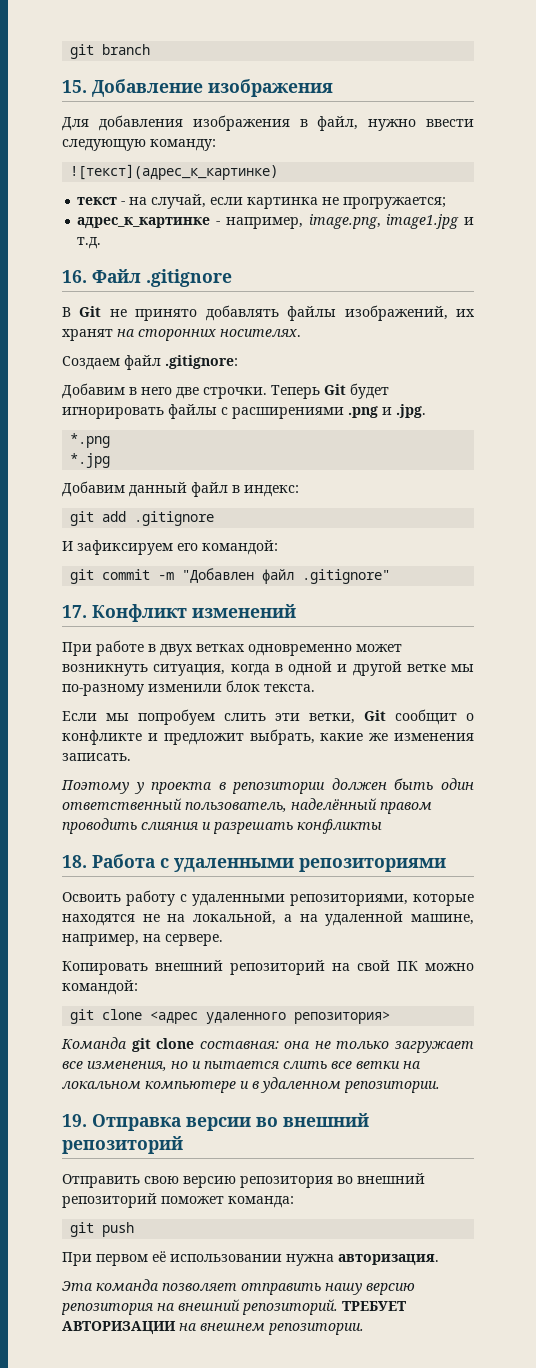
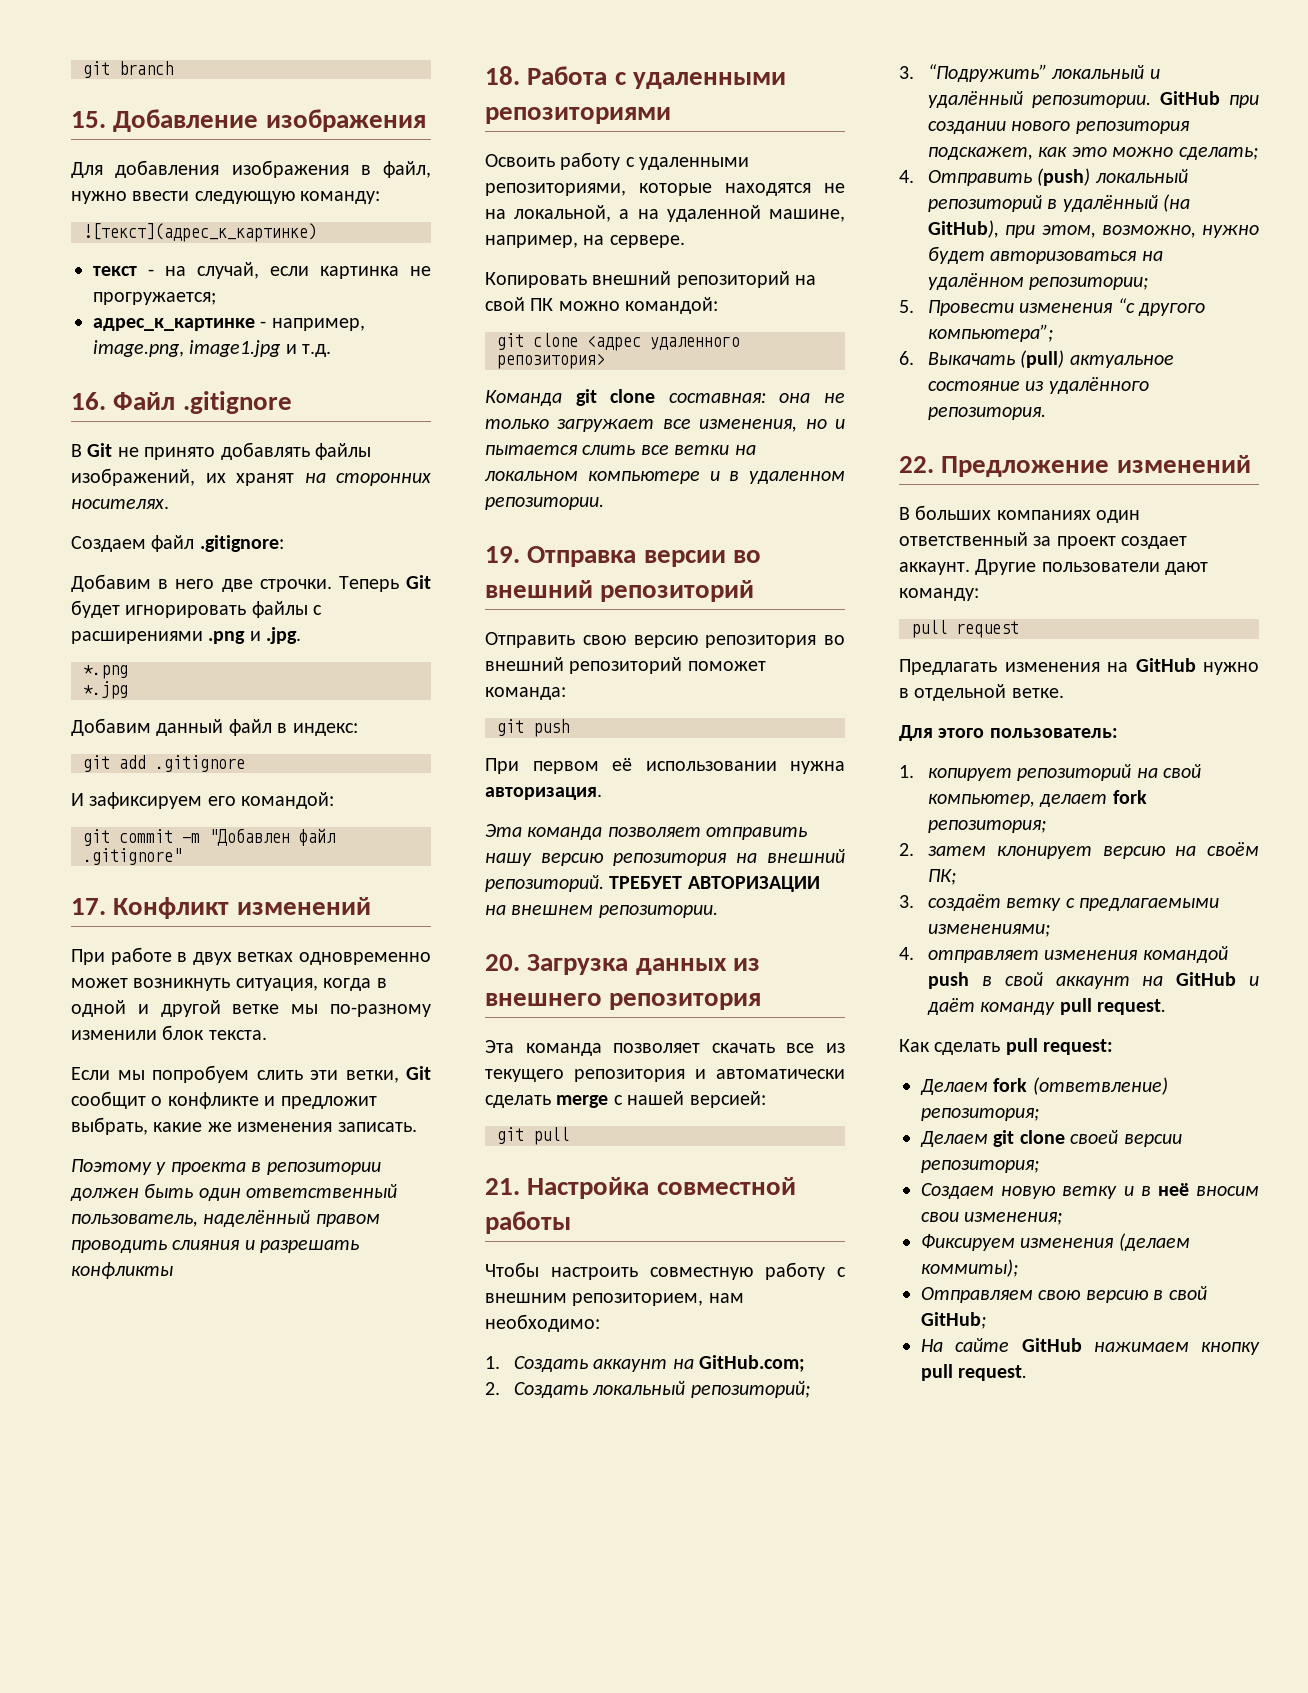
+ 20. Загрузка данных из внешнего репозитория
+ Эта команда позволяет скачать все из текущего репозитория и автоматически сделать merge с нашей версией:
+ git pull
+ 21. Настройка совместной работы
+ Чтобы настроить совместную работу с внешним репозиторием, нам необходимо:
+ 1. Создать аккаунт на GitHub.com;
+ 2. Создать локальный репозиторий;
+ 3. “Подружить” локальный и удалённый репозитории. GitHub при создании нового репозитория подскажет, как это можно сделать;
+ 4. Отправить (push) локальный репозиторий в удалённый (на GitHub), при этом, возможно, нужно будет авторизоваться на удалённом репозитории;
+ 5. Провести изменения “с другого компьютера”;
+ 6. Выкачать (pull) актуальное состояние из удалённого репозитория.
+ 22. Предложение изменений
+ В больших компаниях один ответственный за проект создает аккаунт. Другие пользователи дают команду:
+ pull request
+ Предлагать изменения на GitHub нужно в отдельной ветке.
+ Для этого пользователь:
+ 1. копирует репозиторий на свой компьютер, делает fork репозитория;
+ 2. затем клонирует версию на своём ПК;
+ 3. создаёт ветку с предлагаемыми изменениями;
+ 4. отправляет изменения командой push в свой аккаунт на GitHub и даёт команду pull request.
+ Как сделать pull request:
+ Делаем fork (ответвление) репозитория;
+ Делаем git clone своей версии репозитория;
+ Создаем новую ветку и в неё вносим свои изменения;
+ Фиксируем изменения (делаем коммиты);
+ Отправляем свою версию в свой GitHub;
+ На сайте GitHub нажимаем кнопку pull request.

